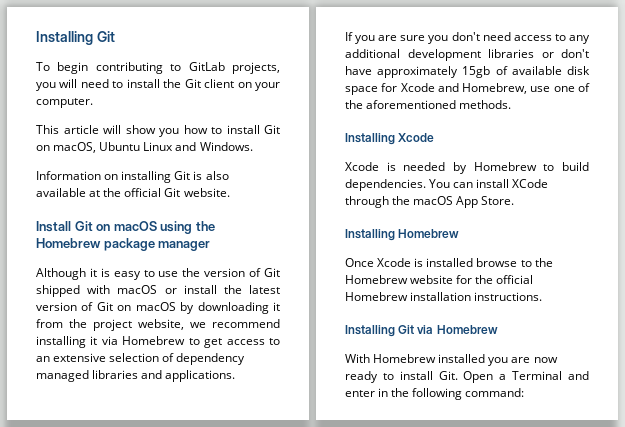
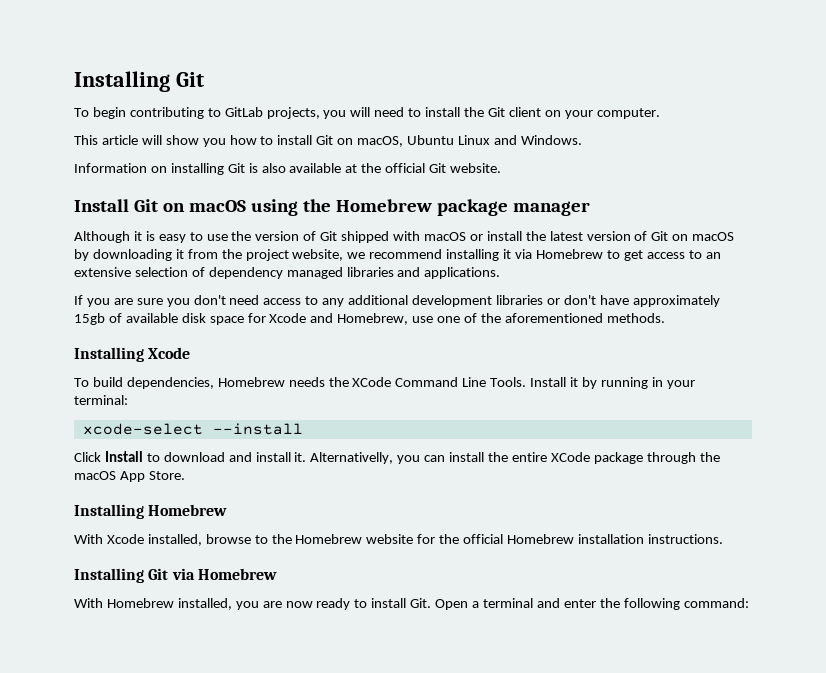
- Xcode is needed by Homebrew to build dependencies. You can install XCode through the macOS App Store.
+ To build dependencies, Homebrew needs the XCode Command Line Tools. Install it by running in your terminal:
+ xcode-select --install
+ Click Install to download and install it. Alternativelly, you can install the entire XCode package through the macOS App Store.
- Once Xcode is installed browse to the Homebrew website for the official Homebrew installation instructions.
+ With Xcode installed, browse to the Homebrew website for the official Homebrew installation instructions.
- With Homebrew installed you are now ready to install Git. Open a Terminal and enter in the following command:
+ With Homebrew installed, you are now ready to install Git. Open a terminal and enter the following command:

